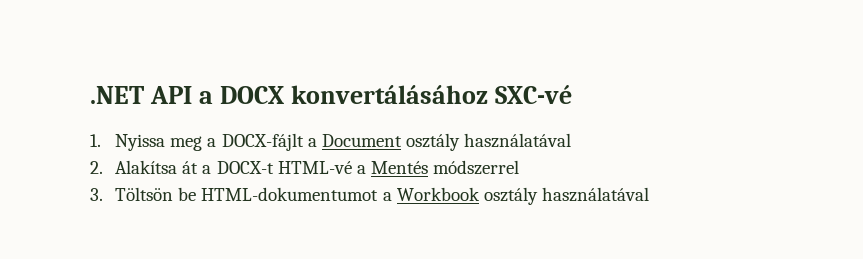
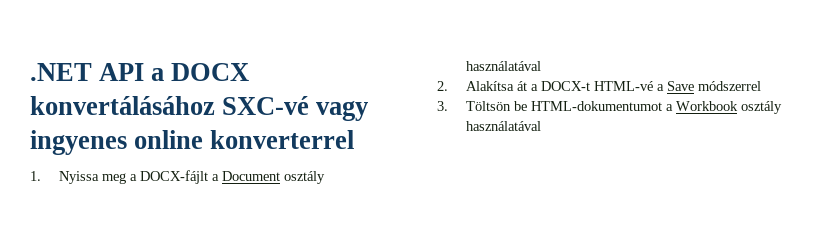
- .NET API a DOCX konvertálásához SXC-vé
+ .NET API a DOCX konvertálásához SXC-vé vagy ingyenes online konverterrel
- 2. Alakítsa át a DOCX-t HTML-vé a Mentés módszerrel
+ 2. Alakítsa át a DOCX-t HTML-vé a Save módszerrel

